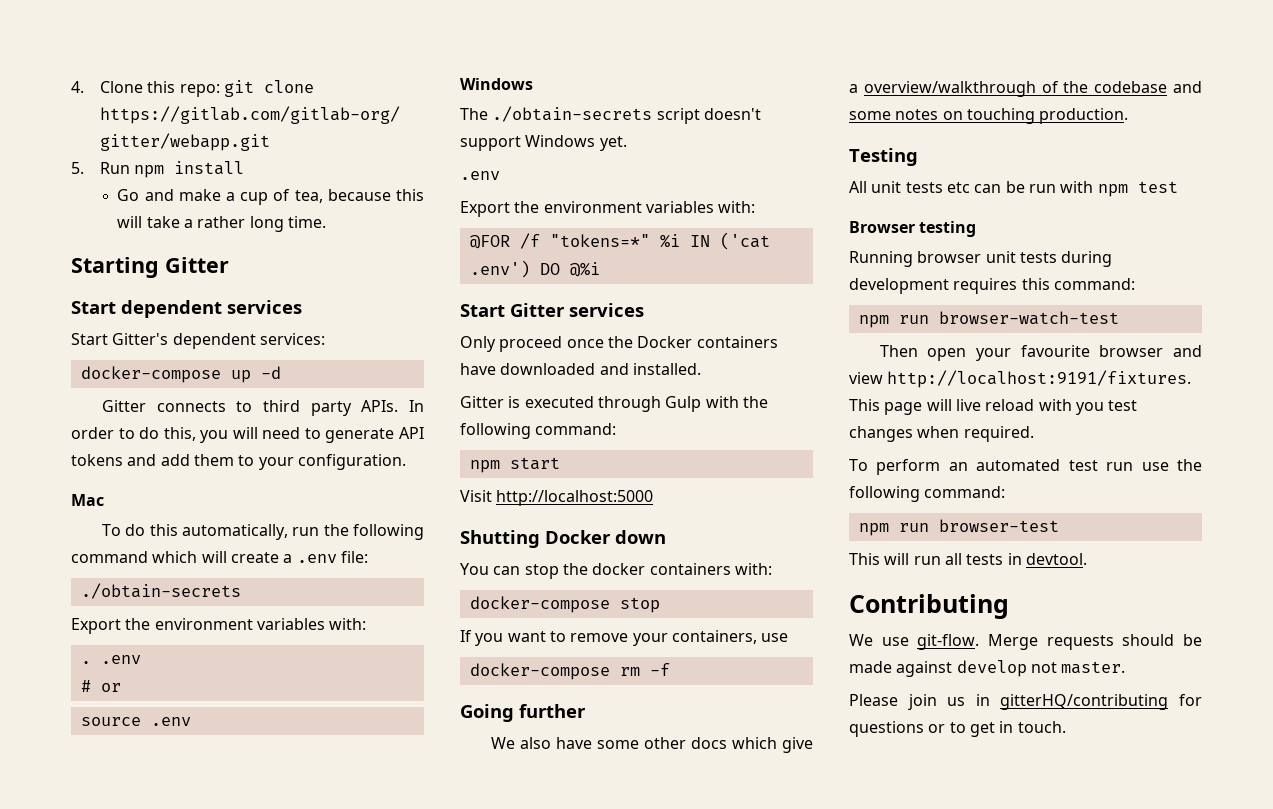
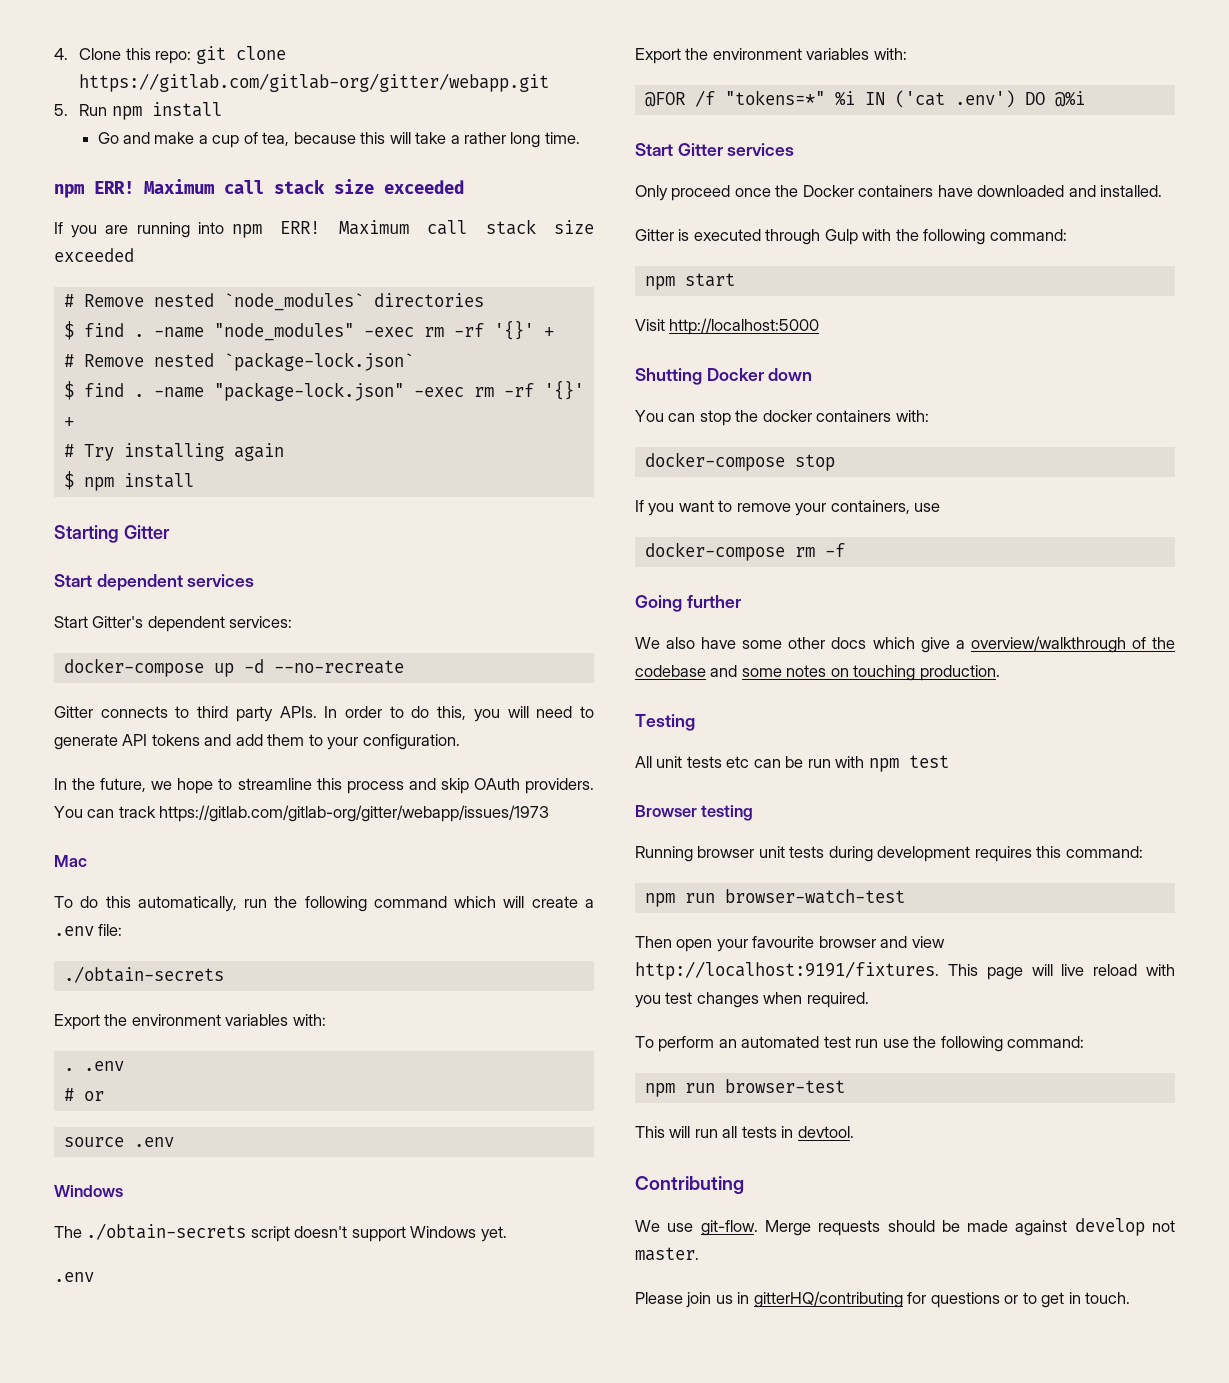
  Go and make a cup of tea, because this will take a rather long time.
+ npm ERR! Maximum call stack size exceeded
+ If you are running into npm ERR! Maximum call stack size exceeded
+ # Remove nested `node_modules` directories
+ $ find . -name "node_modules" -exec rm -rf '{}' +
+ # Remove nested `package-lock.json`
+ $ find . -name "package-lock.json" -exec rm -rf '{}' +
+ # Try installing again
+ $ npm install
- docker-compose up -d
+ docker-compose up -d --no-recreate
+ In the future, we hope to streamline this process and skip OAuth providers. You can track https://gitlab.com/gitlab-org/gitter/webapp/issues/1973

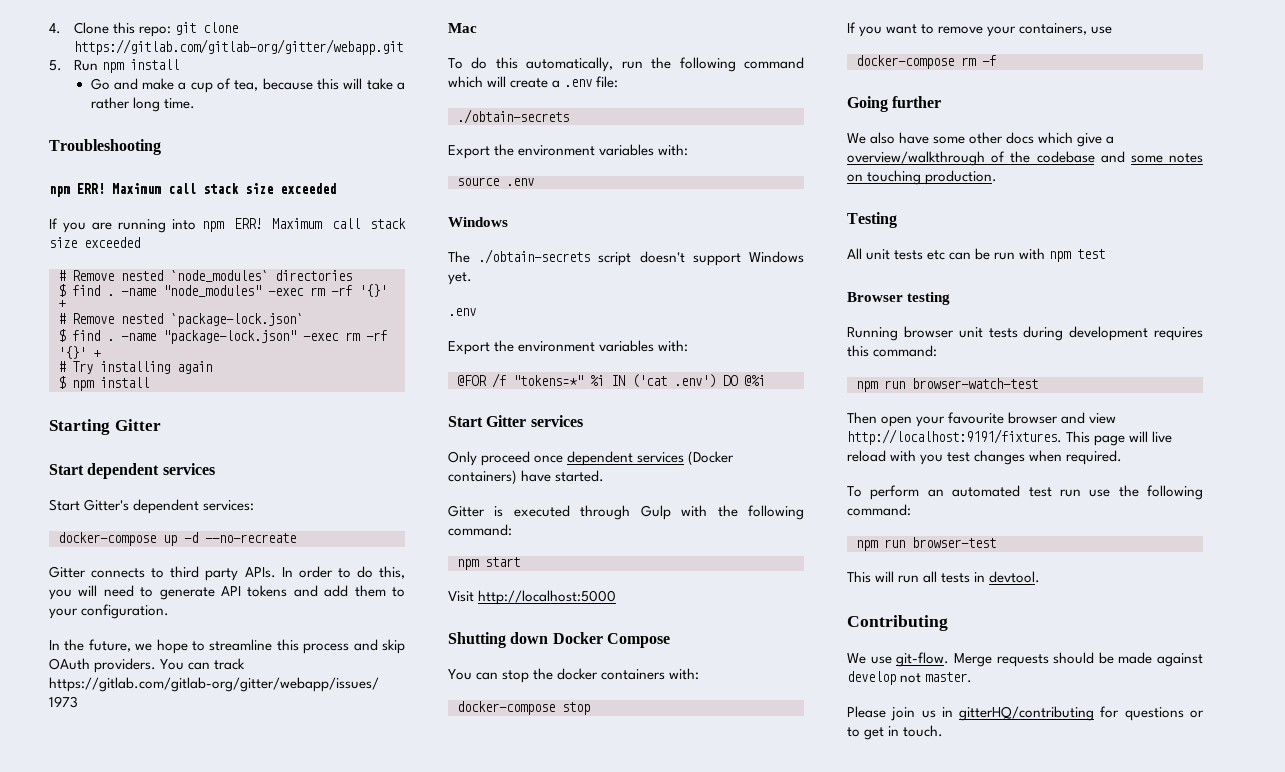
+ Troubleshooting
- . .env
- # or
- Only proceed once the Docker containers have downloaded and installed.
+ Only proceed once dependent services (Docker containers) have started.
- Shutting Docker down
+ Shutting down Docker Compose

